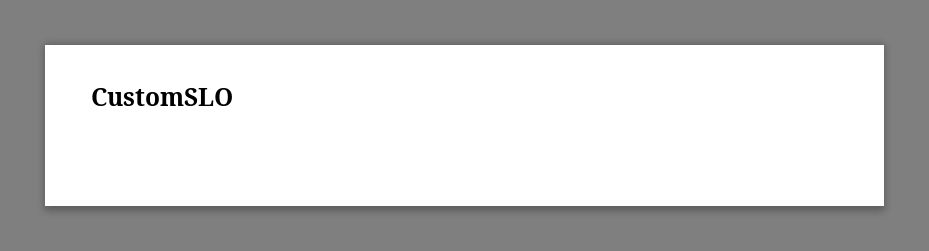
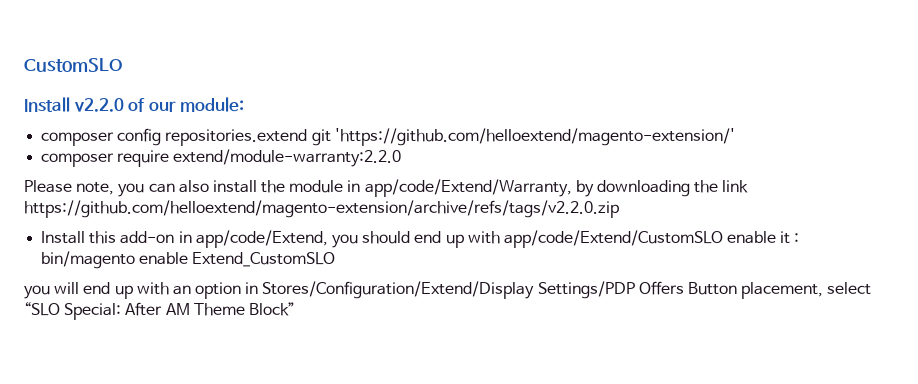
+ Install v2.2.0 of our module:
+ composer config repositories.extend git 'https://github.com/helloextend/magento-extension/'
+ composer require extend/module-warranty:2.2.0
+ Please note, you can also install the module in app/code/Extend/Warranty, by downloading the link https://github.com/helloextend/magento-extension/archive/refs/tags/v2.2.0.zip
+ Install this add-on in app/code/Extend, you should end up with app/code/Extend/CustomSLO enable it : bin/magento enable Extend_CustomSLO
+ you will end up with an option in Stores/Configuration/Extend/Display Settings/PDP Offers Button placement, select “SLO Special: After AM Theme Block”

